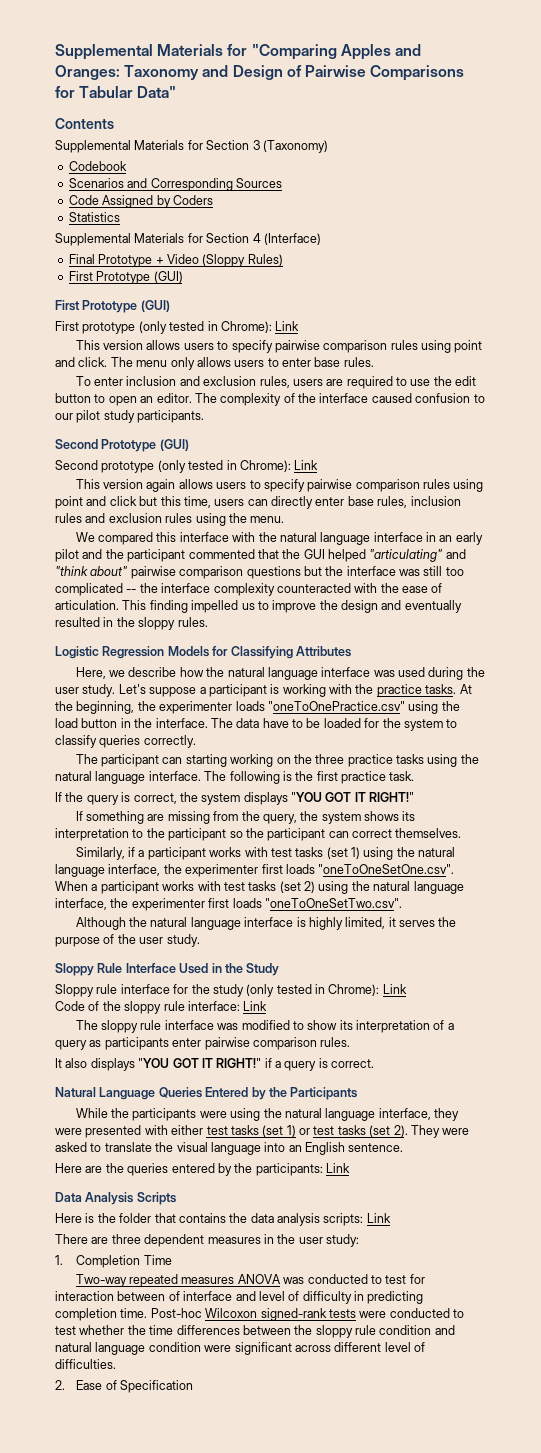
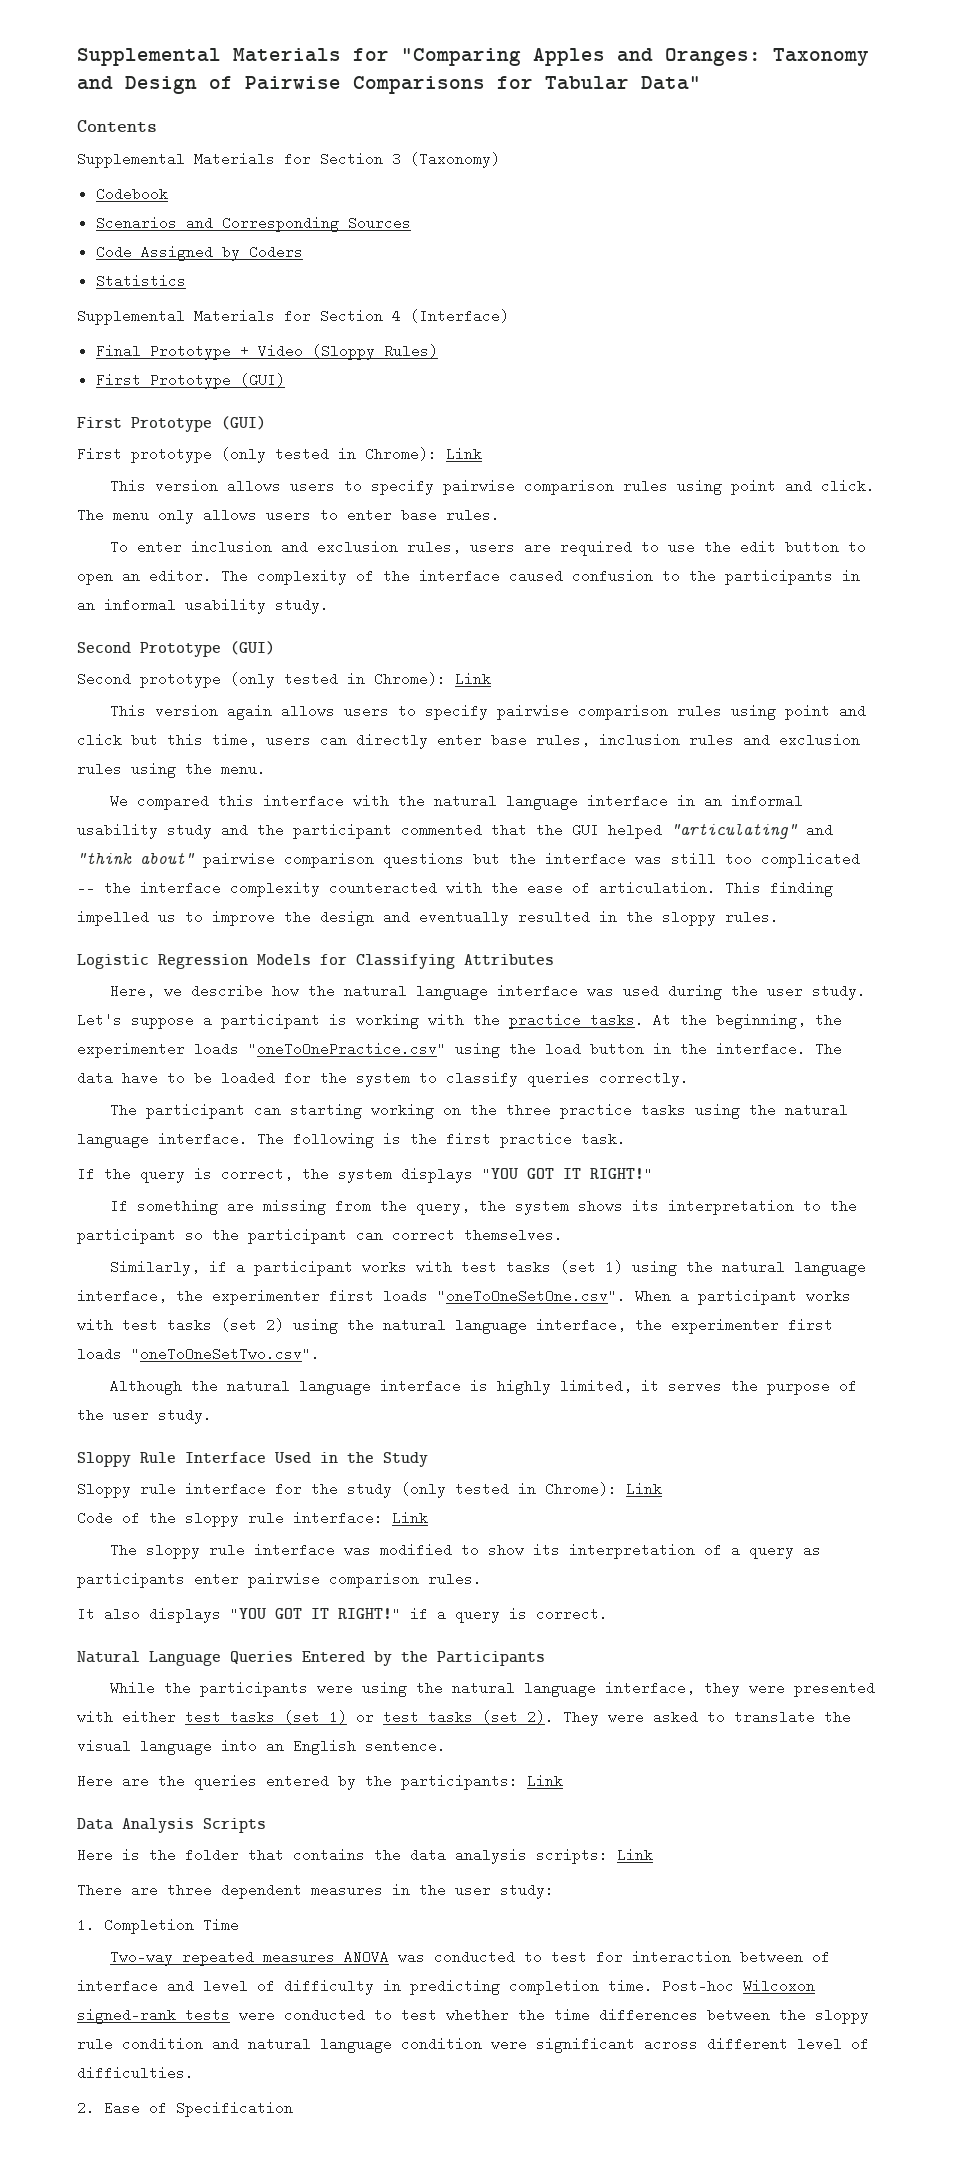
- The complexity of the interface caused confusion to our pilot study participants.
+ The complexity of the interface caused confusion to the participants in an informal usability study.
- We compared this interface with the natural language interface in an early pilot and the participant commented that the GUI helped "articulating" and "think about" pairwise comparison questions but the interface was still too complicated -- the interface complexity counteracted with the ease of articulation.
+ We compared this interface with the natural language interface in an informal usability study and the participant commented that the GUI helped "articulating" and "think about" pairwise comparison questions but the interface was still too complicated -- the interface complexity counteracted with the ease of articulation.

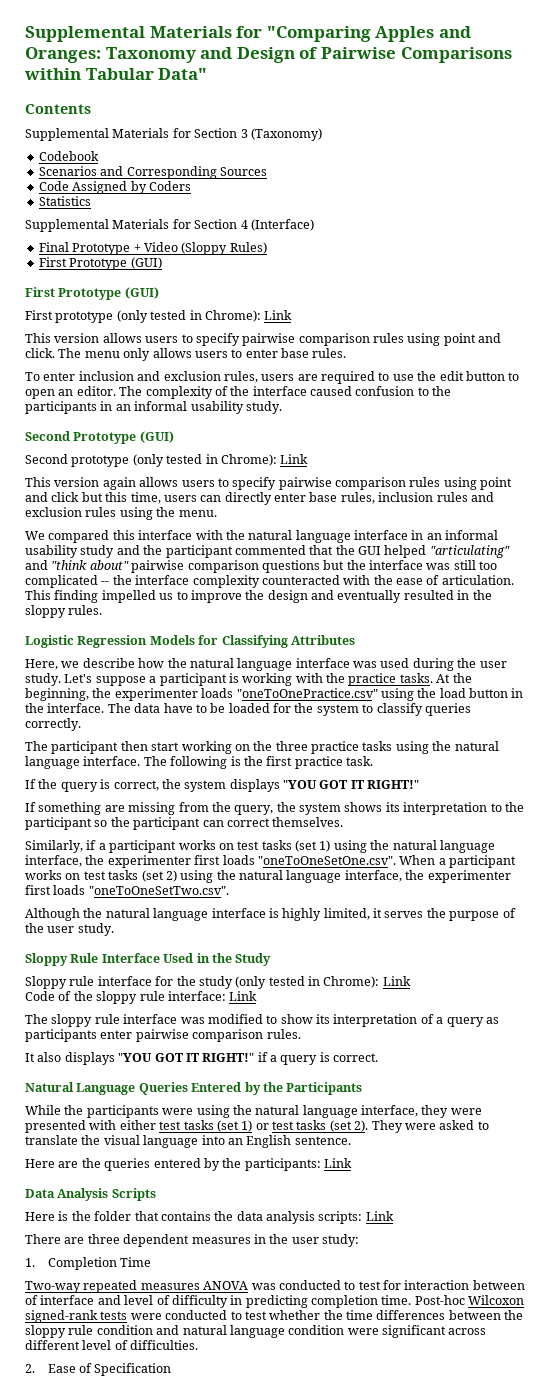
- Supplemental Materials for "Comparing Apples and Oranges: Taxonomy and Design of Pairwise Comparisons for Tabular Data"
+ Supplemental Materials for "Comparing Apples and Oranges: Taxonomy and Design of Pairwise Comparisons within Tabular Data"
- The participant can starting working on the three practice tasks using the natural language interface.
+ The participant then start working on the three practice tasks using the natural language interface.
- Similarly, if a participant works with test tasks (set 1) using the natural language interface, the experimenter first loads "oneToOneSetOne.csv". When a participant works with test tasks (set 2) using the natural language interface, the experimenter first loads "oneToOneSetTwo.csv".
+ Similarly, if a participant works on test tasks (set 1) using the natural language interface, the experimenter first loads "oneToOneSetOne.csv". When a participant works on test tasks (set 2) using the natural language interface, the experimenter first loads "oneToOneSetTwo.csv".

